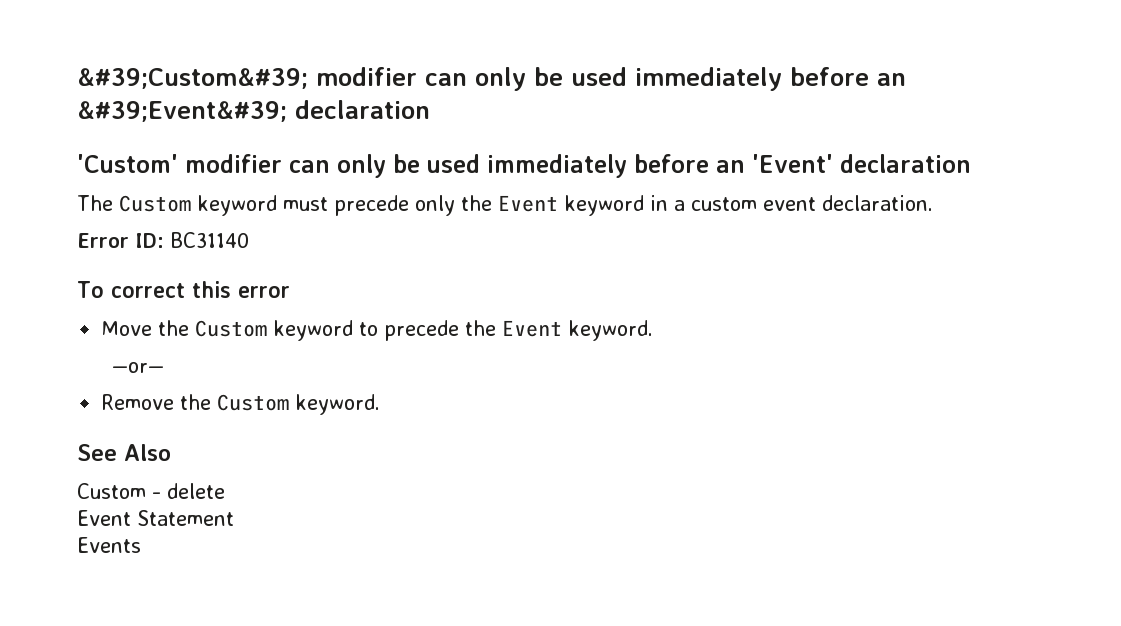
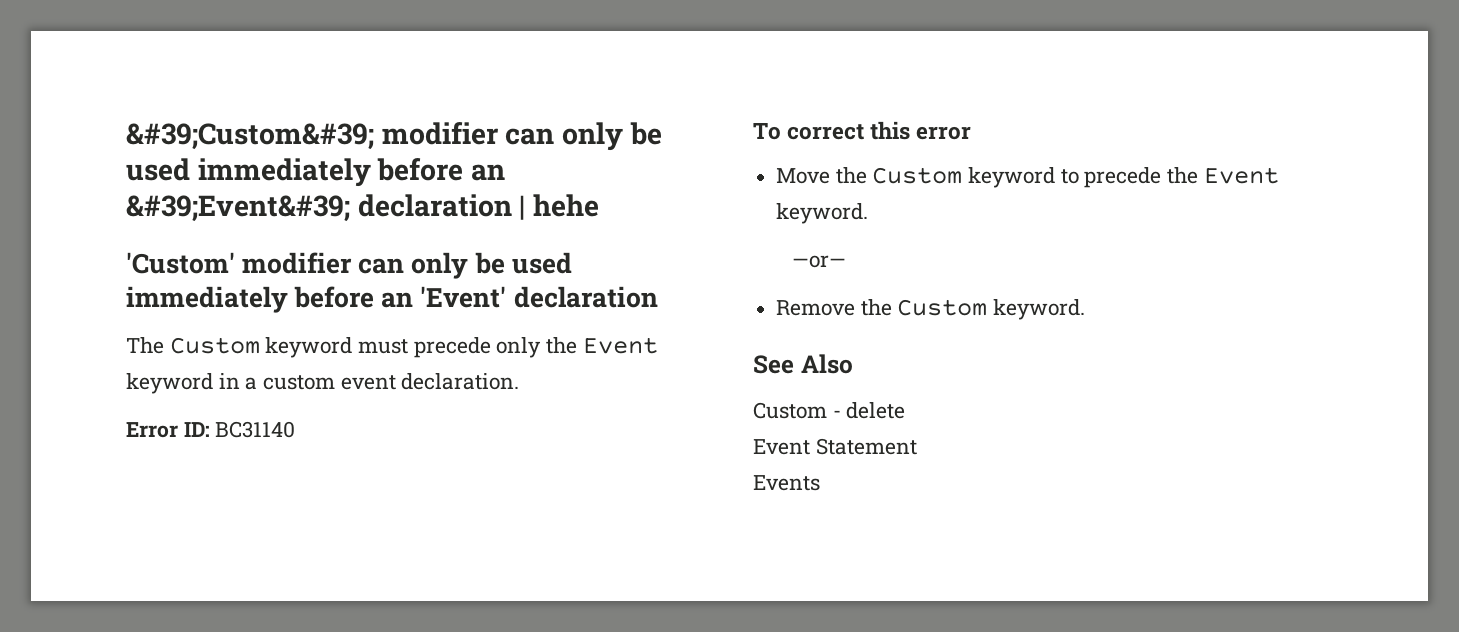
- &#39;Custom&#39; modifier can only be used immediately before an &#39;Event&#39; declaration
+ &#39;Custom&#39; modifier can only be used immediately before an &#39;Event&#39; declaration | hehe

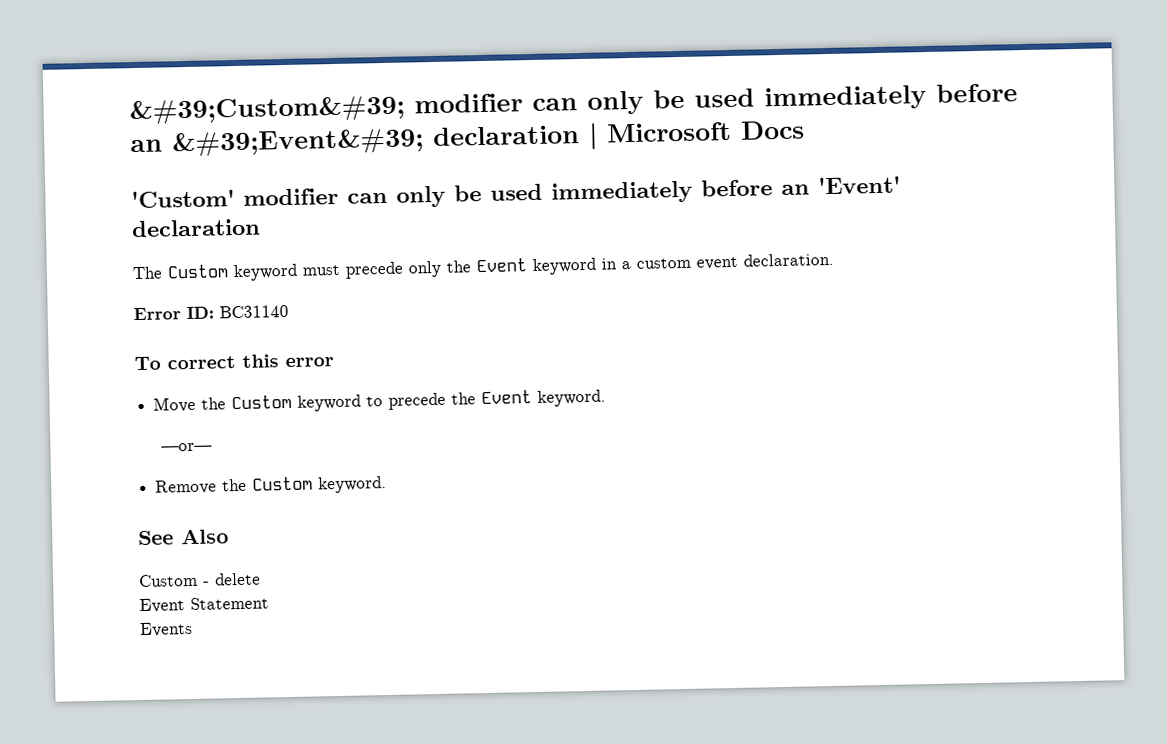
- &#39;Custom&#39; modifier can only be used immediately before an &#39;Event&#39; declaration | hehe
+ &#39;Custom&#39; modifier can only be used immediately before an &#39;Event&#39; declaration | Microsoft Docs

